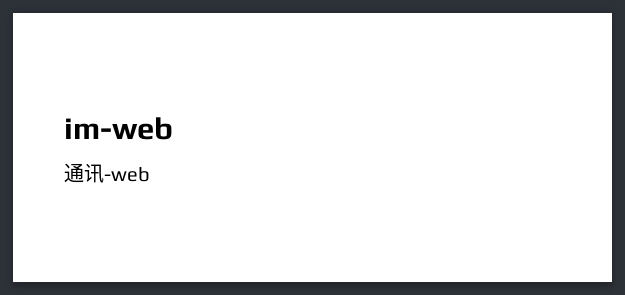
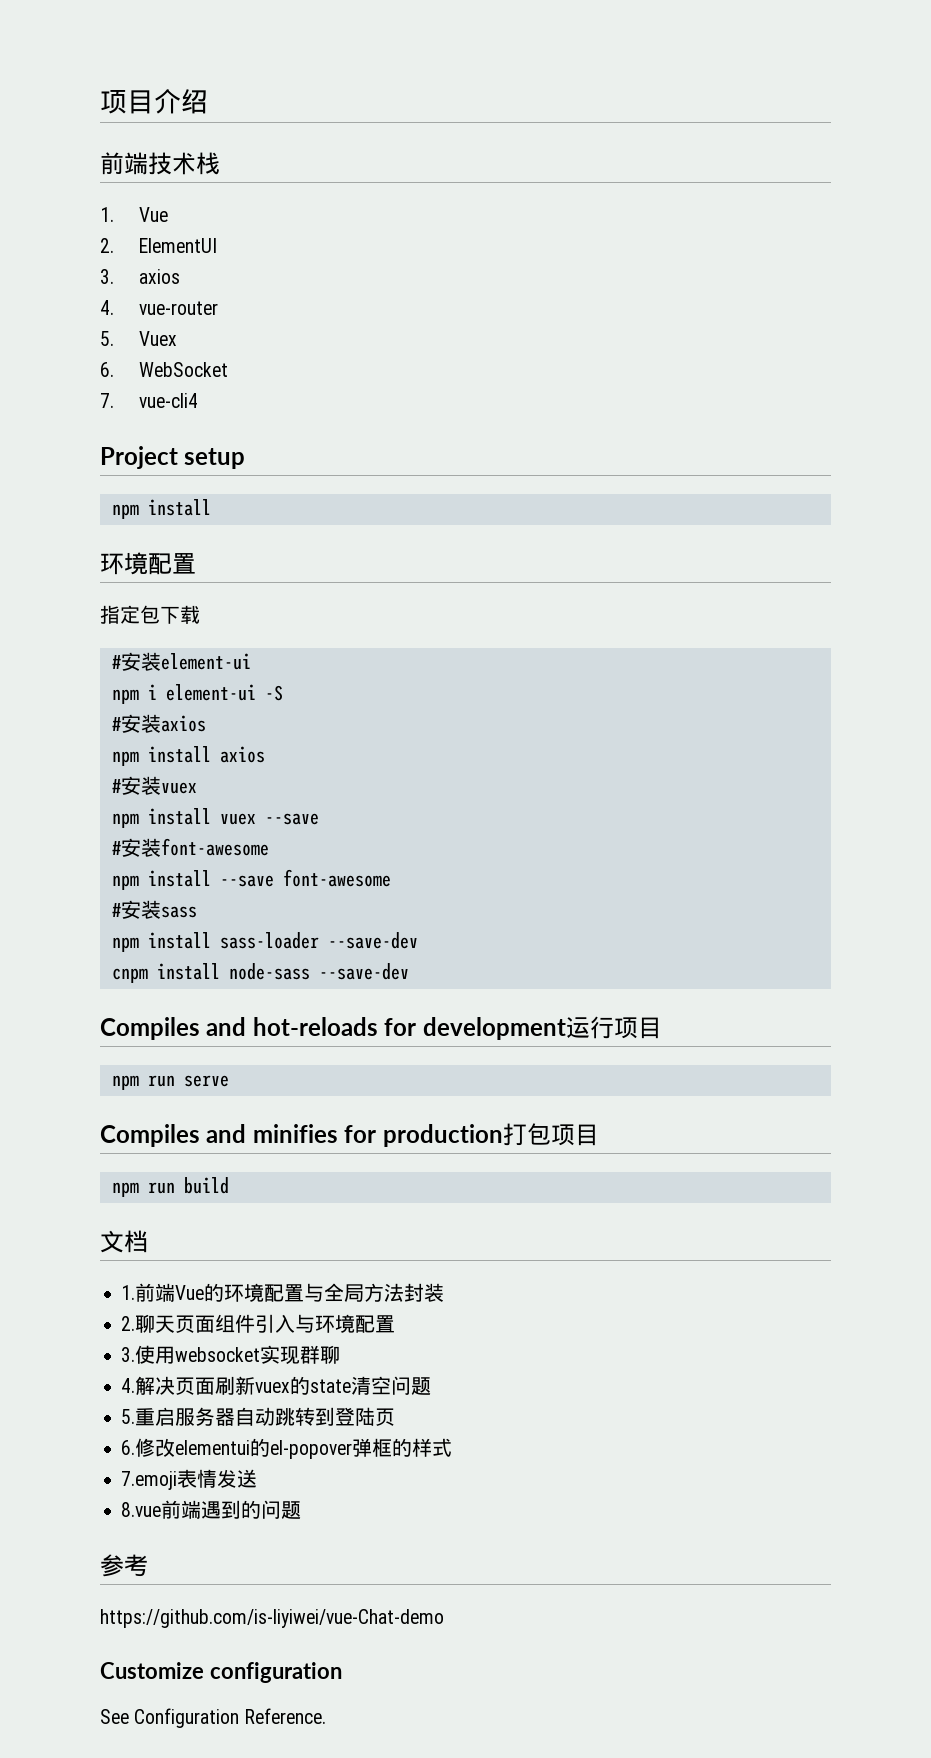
- im-web
- 通讯-web
+ 项目介绍
+ 前端技术栈
+ 1. Vue
+ 2. ElementUI
+ 3. axios
+ 4. vue-router
+ 5. Vuex
+ 6. WebSocket
+ 7. vue-cli4
+ Project setup
+ npm install
+ 环境配置
+ 指定包下载
+ #安装element-ui
+ npm i element-ui -S
+ #安装axios
+ npm install axios
+ #安装vuex
+ npm install vuex --save
+ #安装font-awesome
+ npm install --save font-awesome
+ #安装sass
+ npm install sass-loader --save-dev
+ cnpm install node-sass --save-dev
+ Compiles and hot-reloads for development运行项目
+ npm run serve
+ Compiles and minifies for production打包项目
+ npm run build
+ 文档
+ 1.前端Vue的环境配置与全局方法封装
+ 2.聊天页面组件引入与环境配置
+ 3.使用websocket实现群聊
+ 4.解决页面刷新vuex的state清空问题
+ 5.重启服务器自动跳转到登陆页
+ 6.修改elementui的el-popover弹框的样式
+ 7.emoji表情发送
+ 8.vue前端遇到的问题
+ 参考
+ https://github.com/is-liyiwei/vue-Chat-demo
+ Customize configuration
+ See Configuration Reference.

